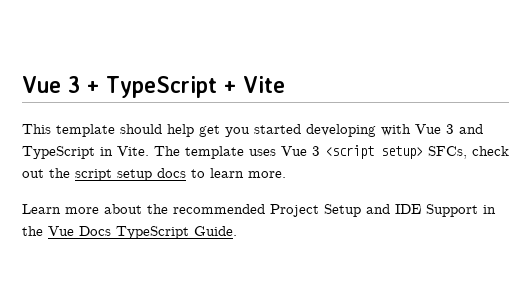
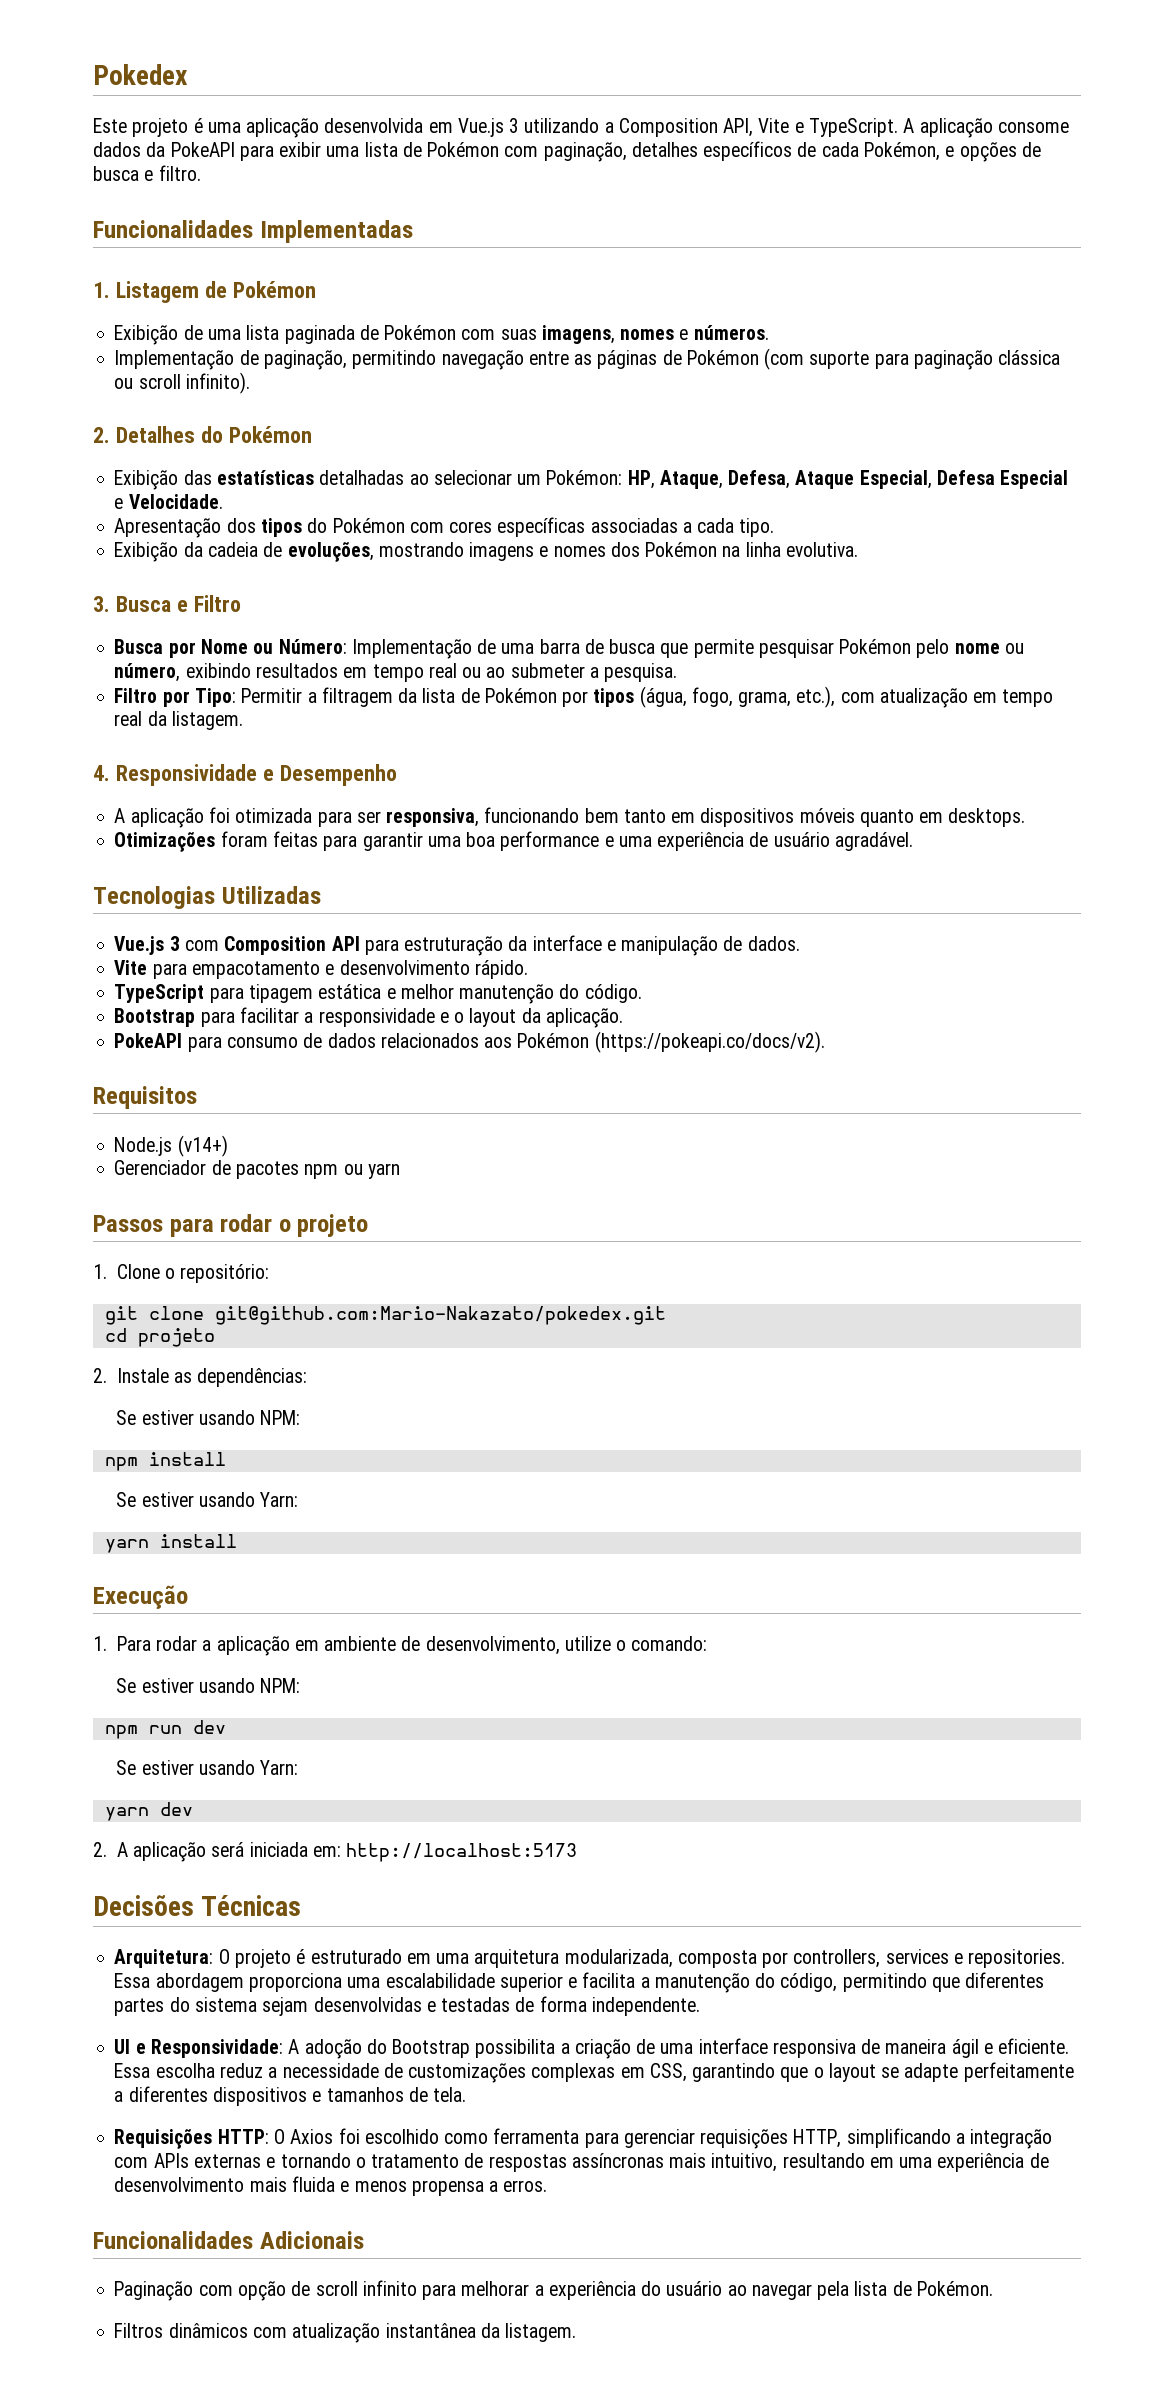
- Vue 3 + TypeScript + Vite
- This template should help get you started developing with Vue 3 and TypeScript in Vite. The template uses Vue 3 <script setup> SFCs, check out the script setup docs to learn more.
- Learn more about the recommended Project Setup and IDE Support in the Vue Docs TypeScript Guide.
+ Pokedex
+ Este projeto é uma aplicação desenvolvida em Vue.js 3 utilizando a Composition API, Vite e TypeScript. A aplicação consome dados da PokeAPI para exibir uma lista de Pokémon com paginação, detalhes específicos de cada Pokémon, e opções de busca e filtro.
+ Funcionalidades Implementadas
+ 1. Listagem de Pokémon
+ Exibição de uma lista paginada de Pokémon com suas imagens, nomes e números.
+ Implementação de paginação, permitindo navegação entre as páginas de Pokémon (com suporte para paginação clássica ou scroll infinito).
+ 2. Detalhes do Pokémon
+ Exibição das estatísticas detalhadas ao selecionar um Pokémon: HP, Ataque, Defesa, Ataque Especial, Defesa Especial e Velocidade.
+ Apresentação dos tipos do Pokémon com cores específicas associadas a cada tipo.
+ Exibição da cadeia de evoluções, mostrando imagens e nomes dos Pokémon na linha evolutiva.
+ 3. Busca e Filtro
+ Busca por Nome ou Número: Implementação de uma barra de busca que permite pesquisar Pokémon pelo nome ou número, exibindo resultados em tempo real ou ao submeter a pesquisa.
+ Filtro por Tipo: Permitir a filtragem da lista de Pokémon por tipos (água, fogo, grama, etc.), com atualização em tempo real da listagem.
+ 4. Responsividade e Desempenho
+ A aplicação foi otimizada para ser responsiva, funcionando bem tanto em dispositivos móveis quanto em desktops.
+ Otimizações foram feitas para garantir uma boa performance e uma experiência de usuário agradável.
+ Tecnologias Utilizadas
+ Vue.js 3 com Composition API para estruturação da interface e manipulação de dados.
+ Vite para empacotamento e desenvolvimento rápido.
+ TypeScript para tipagem estática e melhor manutenção do código.
+ Bootstrap para facilitar a responsividade e o layout da aplicação.
+ PokeAPI para consumo de dados relacionados aos Pokémon (https://pokeapi.co/docs/v2).
+ Requisitos
+ Node.js (v14+)
+ Gerenciador de pacotes npm ou yarn
+ Passos para rodar o projeto
+ 1. Clone o repositório:
+ git clone git@github.com:Mario-Nakazato/pokedex.git
+ cd projeto
+ 2. Instale as dependências:
+ Se estiver usando NPM:
+ npm install
+ Se estiver usando Yarn:
+ yarn install
+ Execução
+ 1. Para rodar a aplicação em ambiente de desenvolvimento, utilize o comando:
+ Se estiver usando NPM:
+ npm run dev
+ Se estiver usando Yarn:
+ yarn dev
+ 2. A aplicação será iniciada em: http://localhost:5173
+ Decisões Técnicas
+ Arquitetura: O projeto é estruturado em uma arquitetura modularizada, composta por controllers, services e repositories. Essa abordagem proporciona uma escalabilidade superior e facilita a manutenção do código, permitindo que diferentes partes do sistema sejam desenvolvidas e testadas de forma independente.
+ UI e Responsividade: A adoção do Bootstrap possibilita a criação de uma interface responsiva de maneira ágil e eficiente. Essa escolha reduz a necessidade de customizações complexas em CSS, garantindo que o layout se adapte perfeitamente a diferentes dispositivos e tamanhos de tela.
+ Requisições HTTP: O Axios foi escolhido como ferramenta para gerenciar requisições HTTP, simplificando a integração com APIs externas e tornando o tratamento de respostas assíncronas mais intuitivo, resultando em uma experiência de desenvolvimento mais fluida e menos propensa a erros.
+ Funcionalidades Adicionais
+ Paginação com opção de scroll infinito para melhorar a experiência do usuário ao navegar pela lista de Pokémon.
+ Filtros dinâmicos com atualização instantânea da listagem.

